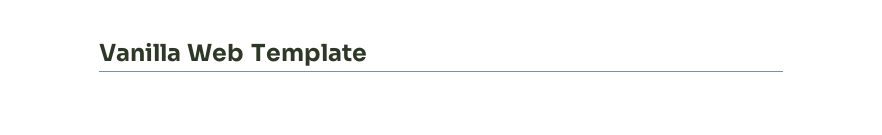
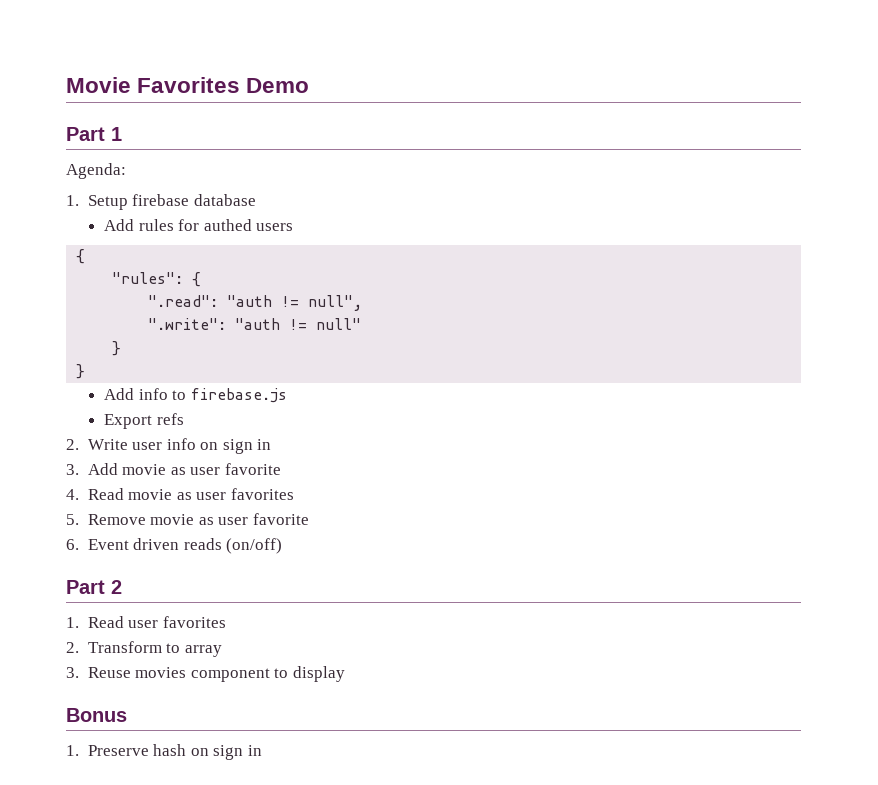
- Vanilla Web Template
+ Movie Favorites Demo
+ Part 1
+ Agenda:
+ 1. Setup firebase database
+ Add rules for authed users
+ {
+ "rules": {
+ ".read": "auth != null",
+ ".write": "auth != null"
+ }
+ }
+ Add info to firebase.js
+ Export refs
+ 2. Write user info on sign in
+ 3. Add movie as user favorite
+ 4. Read movie as user favorites
+ 5. Remove movie as user favorite
+ 6. Event driven reads (on/off)
+ Part 2
+ 1. Read user favorites
+ 2. Transform to array
+ 3. Reuse movies component to display
+ Bonus
+ 1. Preserve hash on sign in

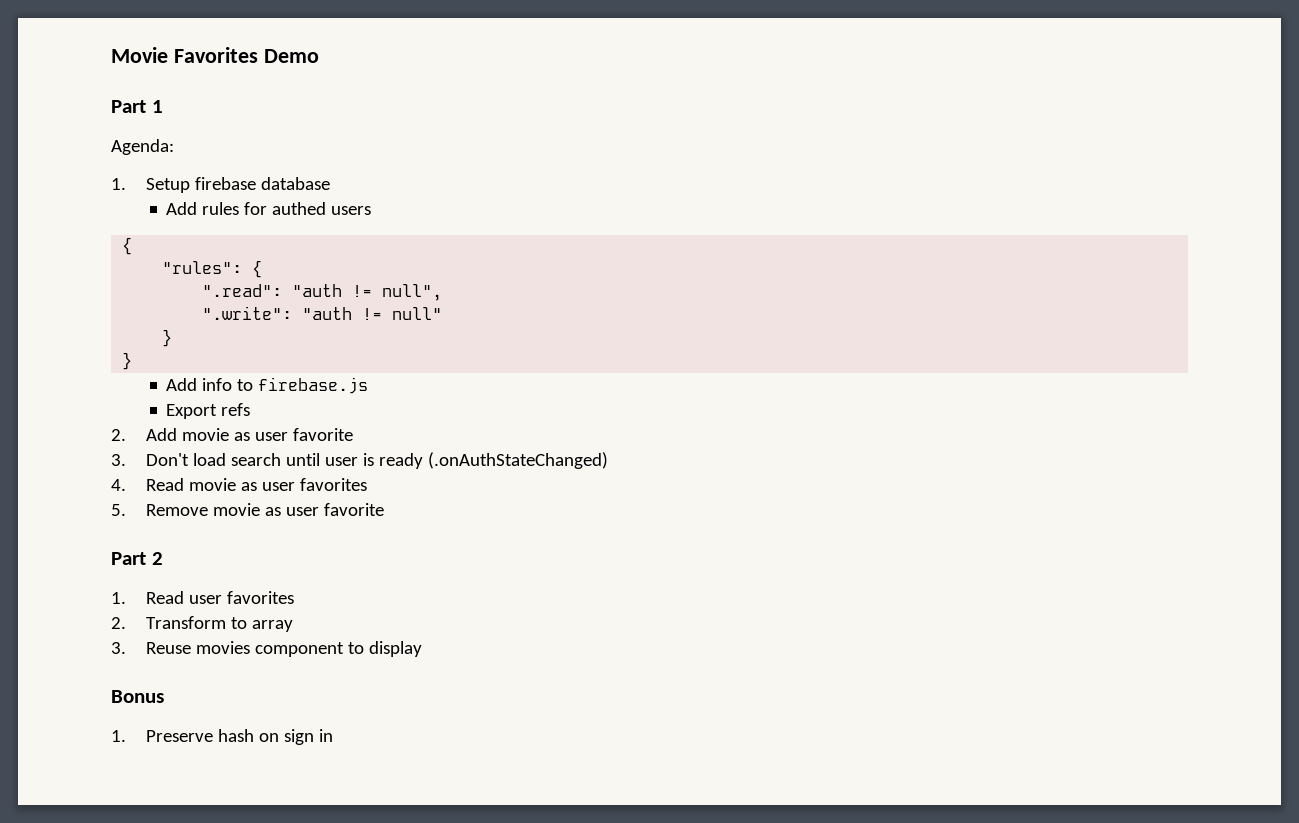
- 2. Write user info on sign in
- 3. Add movie as user favorite
+ 2. Add movie as user favorite
+ 3. Don't load search until user is ready (.onAuthStateChanged)
- 6. Event driven reads (on/off)

